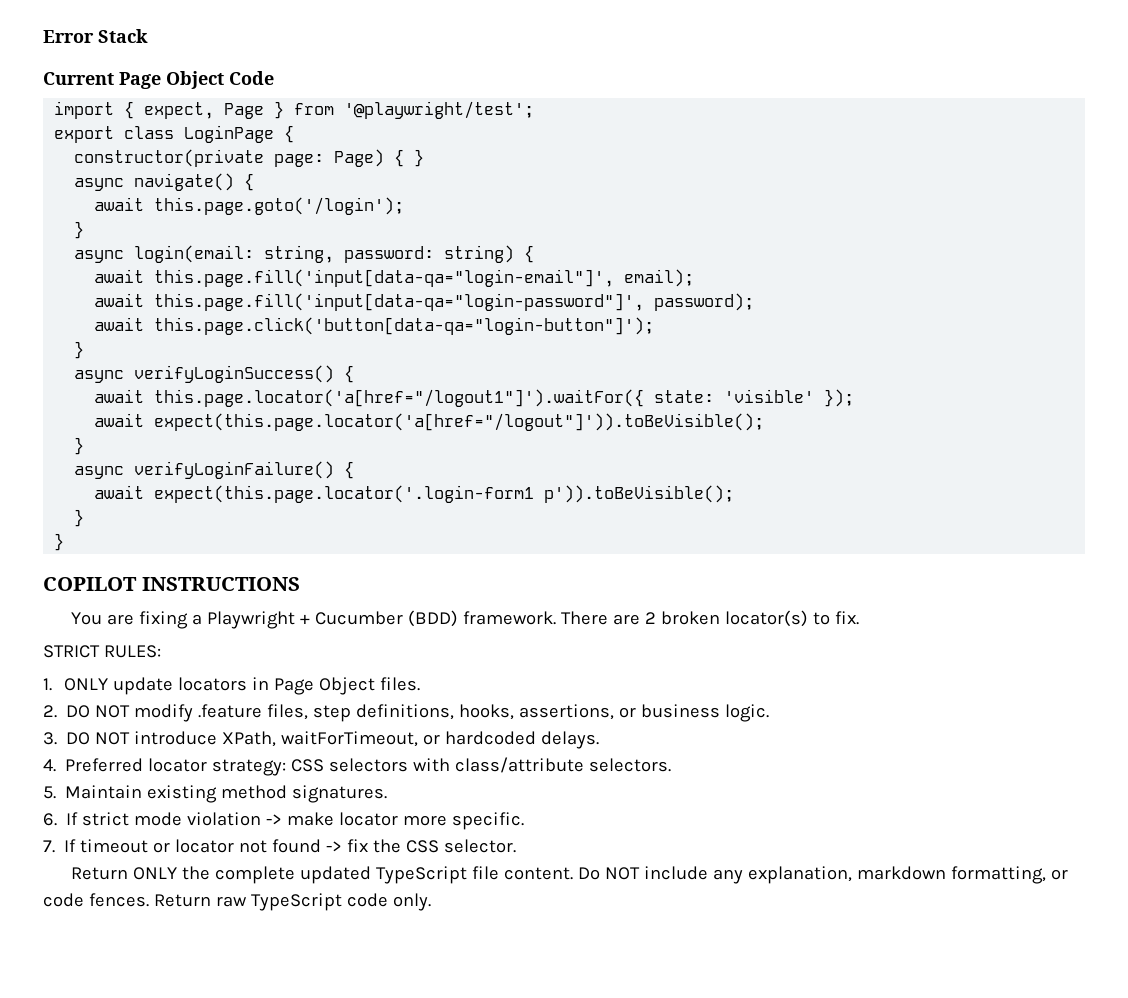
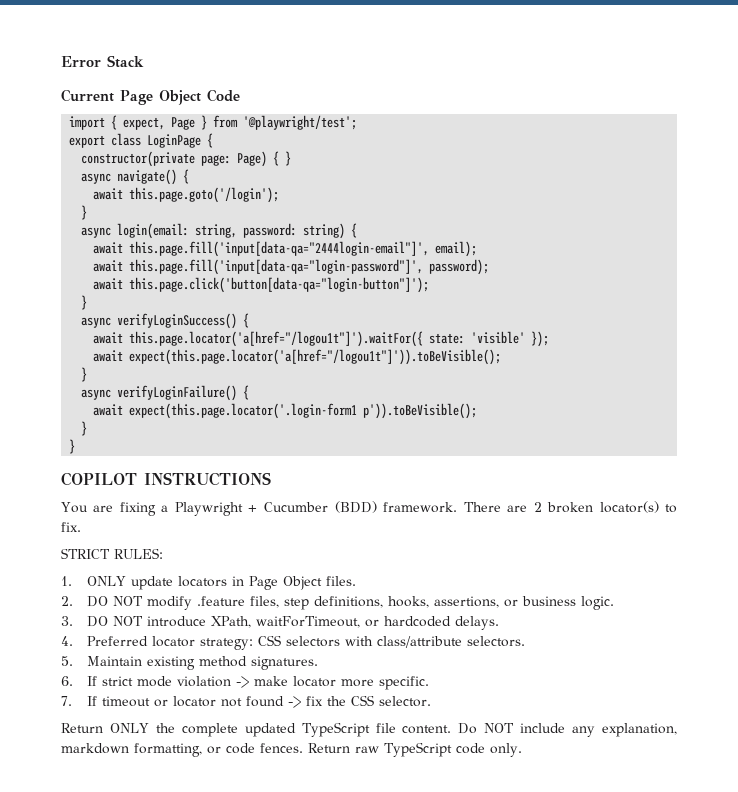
- await this.page.fill('input[data-qa="login-email"]', email);
+ await this.page.fill('input[data-qa="2444login-email"]', email);
- await this.page.locator('a[href="/logout1"]').waitFor({ state: 'visible' });
+ await this.page.locator('a[href="/logou1t"]').waitFor({ state: 'visible' });
- await expect(this.page.locator('a[href="/logout"]')).toBeVisible();
+ await expect(this.page.locator('a[href="/logou1t"]')).toBeVisible();

